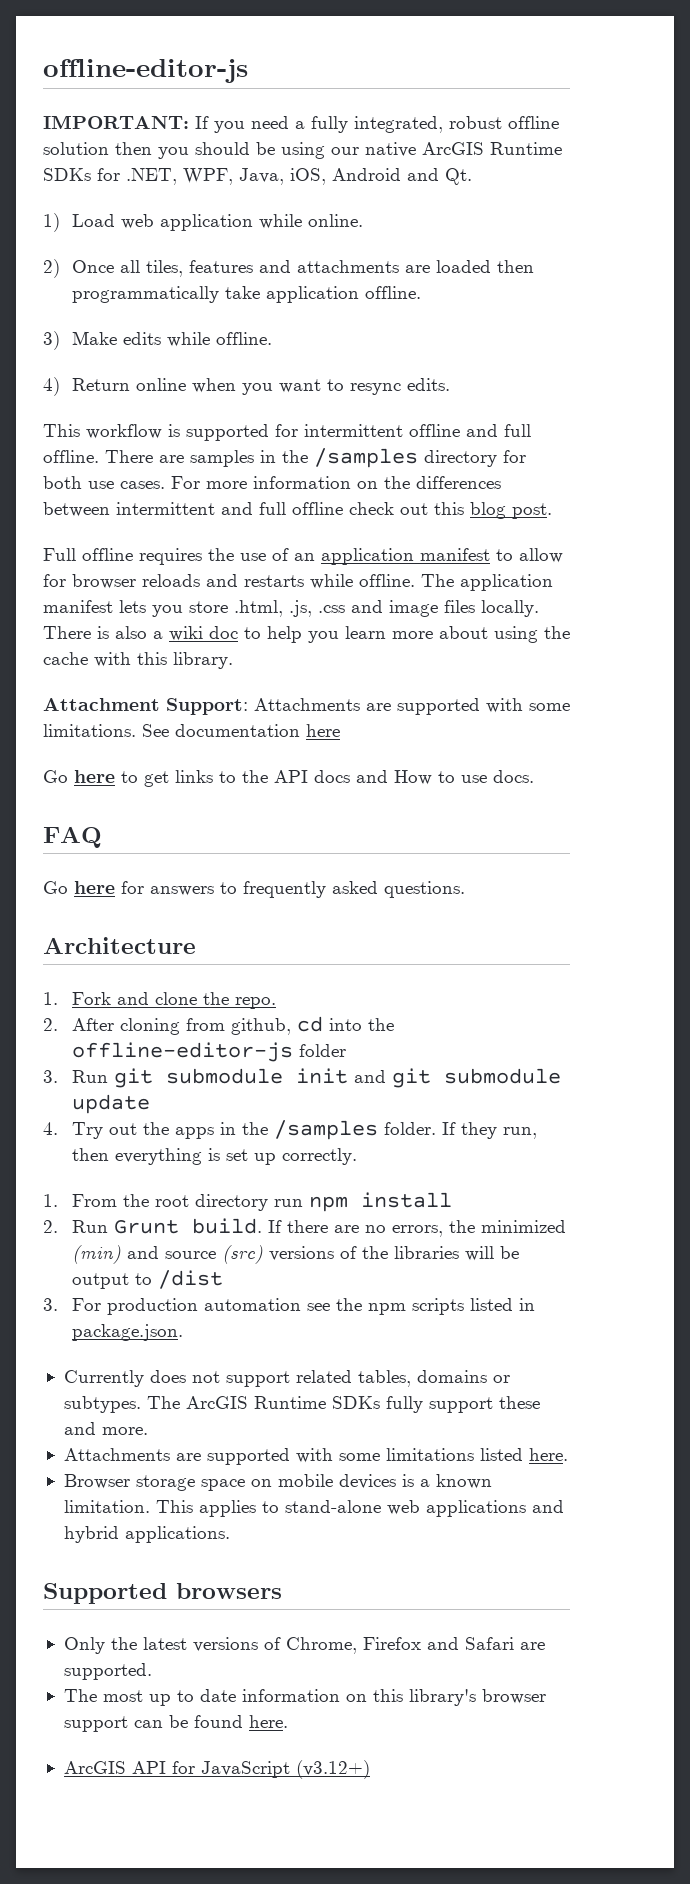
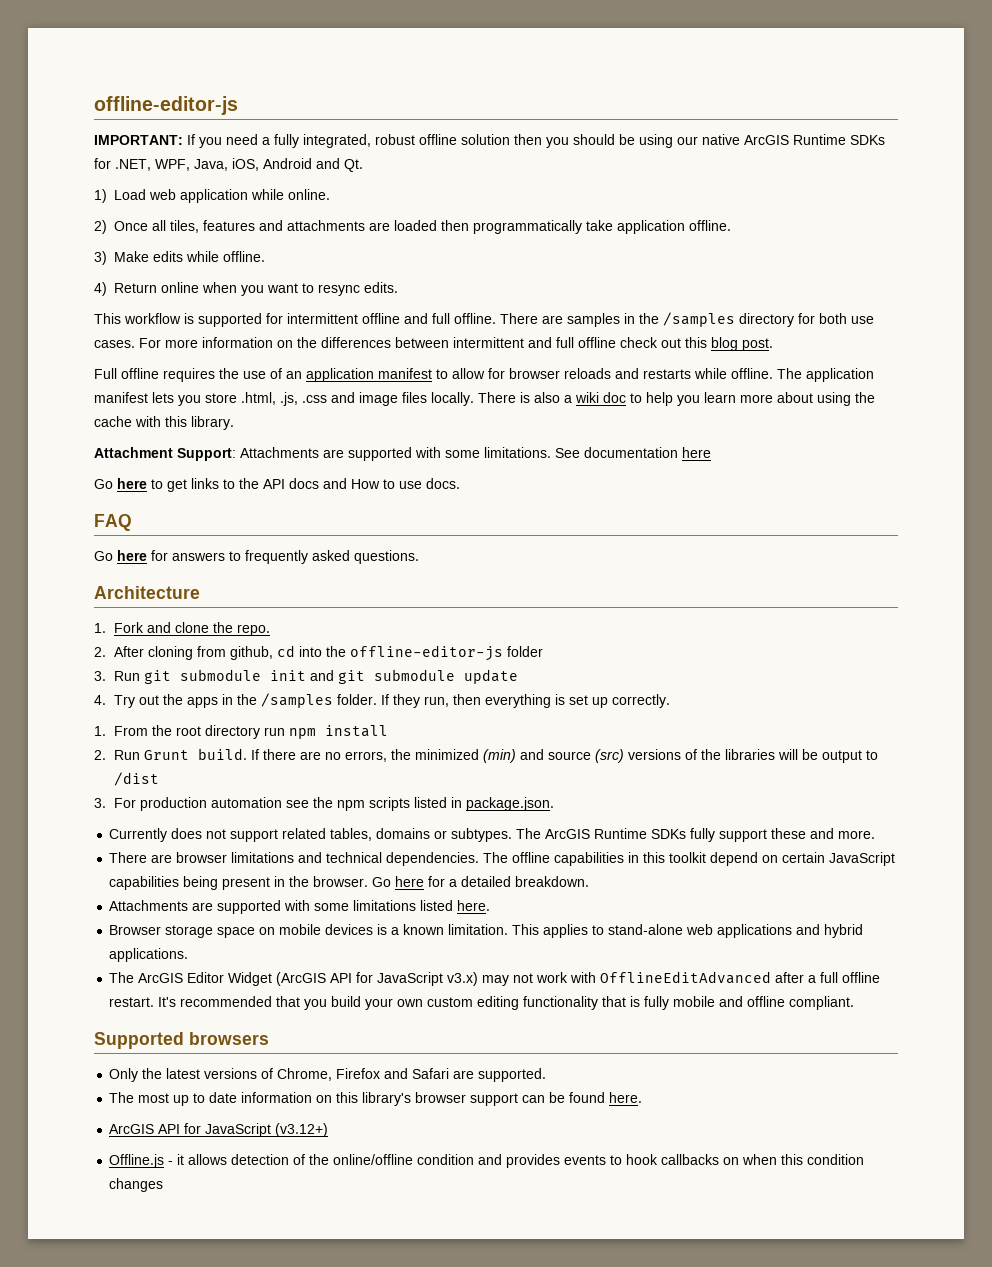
+ There are browser limitations and technical dependencies. The offline capabilities in this toolkit depend on certain JavaScript capabilities being present in the browser. Go here for a detailed breakdown.
+ The ArcGIS Editor Widget (ArcGIS API for JavaScript v3.x) may not work with OfflineEditAdvanced after a full offline restart. It's recommended that you build your own custom editing functionality that is fully mobile and offline compliant.
+ Offline.js - it allows detection of the online/offline condition and provides events to hook callbacks on when this condition changes

